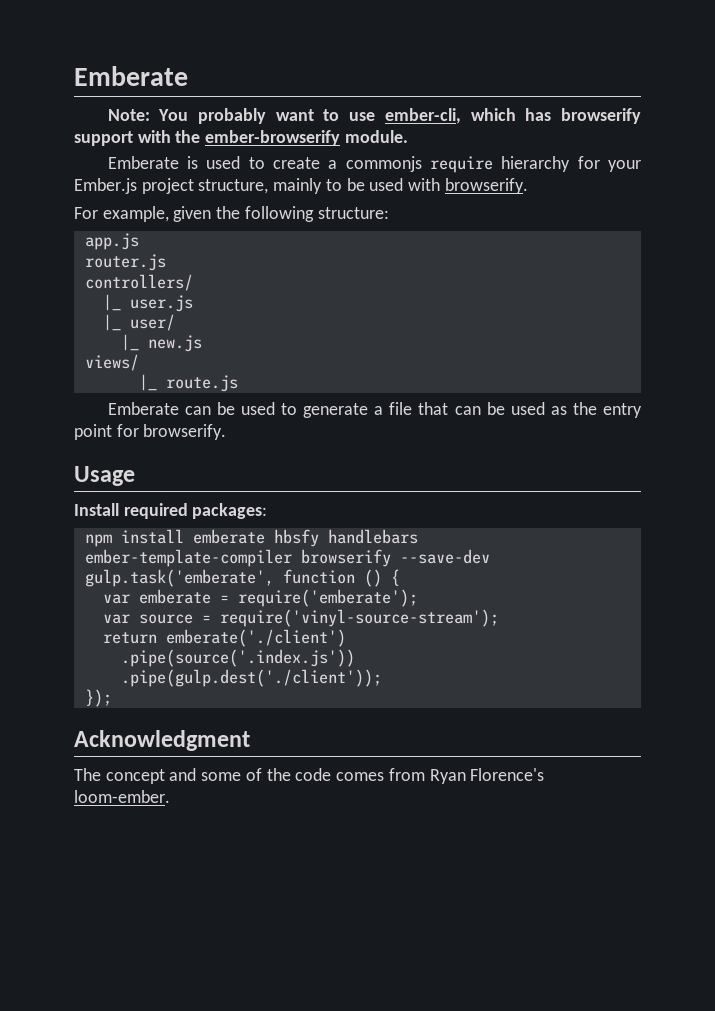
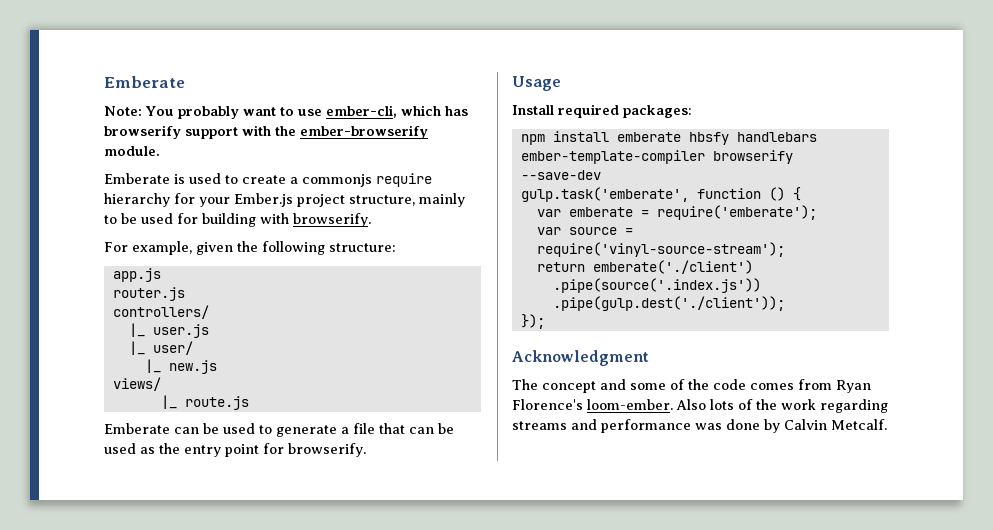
- Emberate is used to create a commonjs require hierarchy for your Ember.js project structure, mainly to be used with browserify.
+ Emberate is used to create a commonjs require hierarchy for your Ember.js project structure, mainly to be used for building with browserify.
+ Also lots of the work regarding streams and performance was done by Calvin Metcalf.

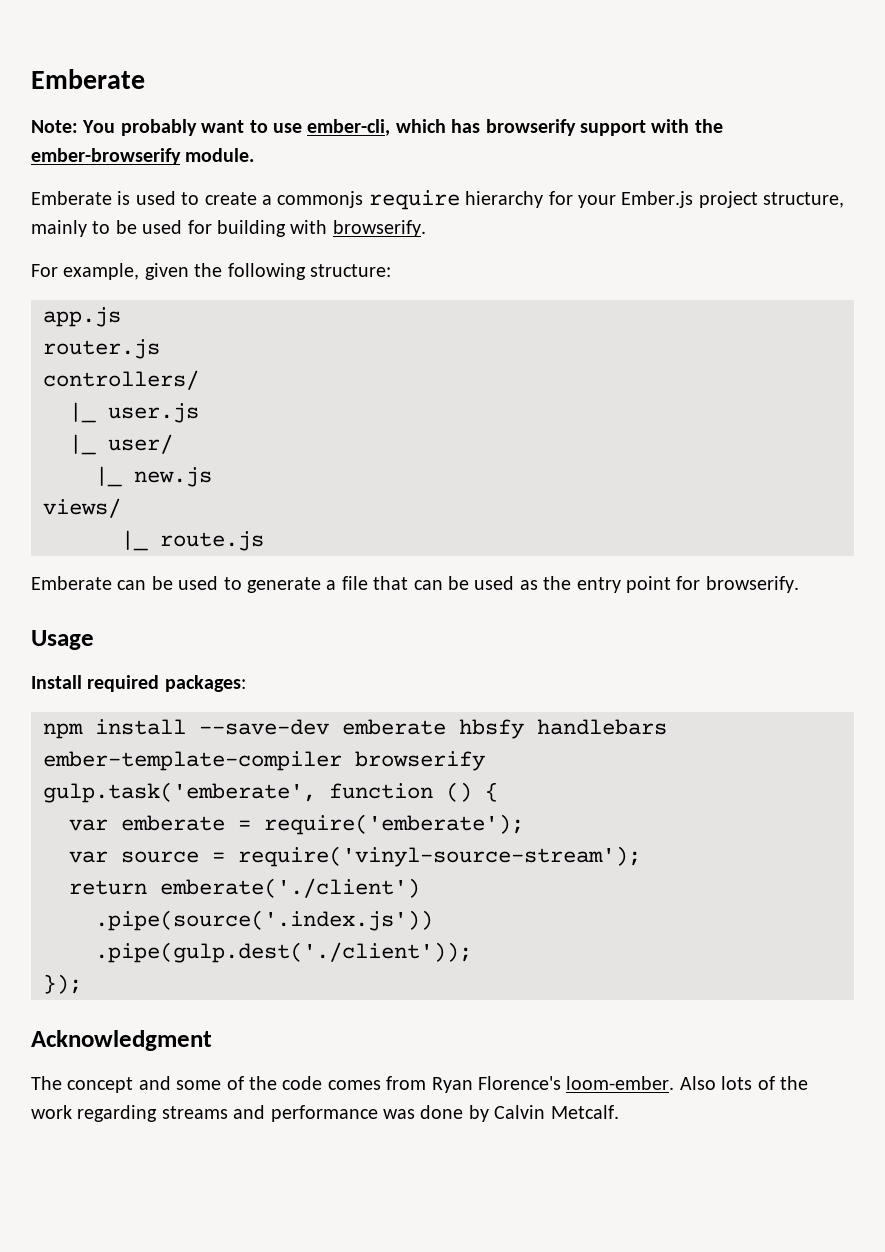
- npm install emberate hbsfy handlebars ember-template-compiler browserify --save-dev
+ npm install --save-dev emberate hbsfy handlebars ember-template-compiler browserify

